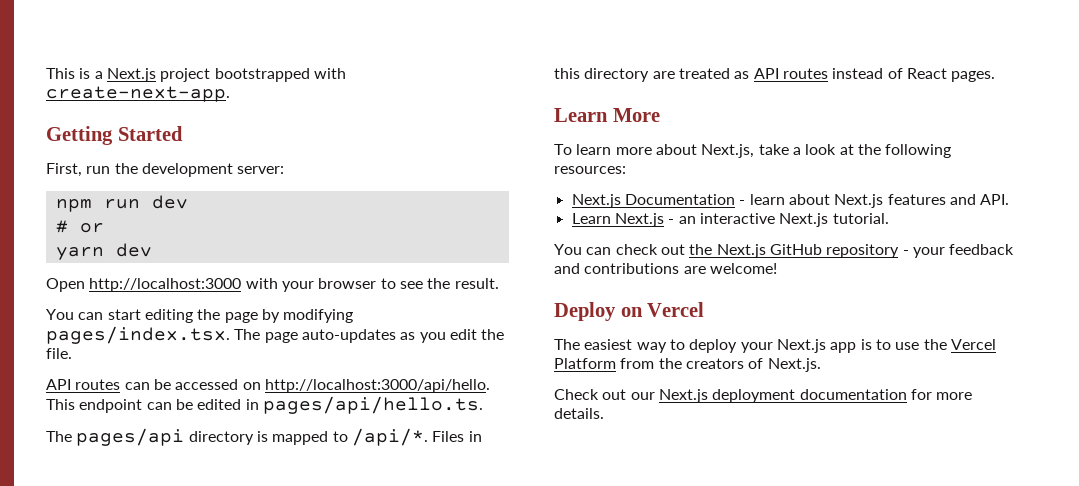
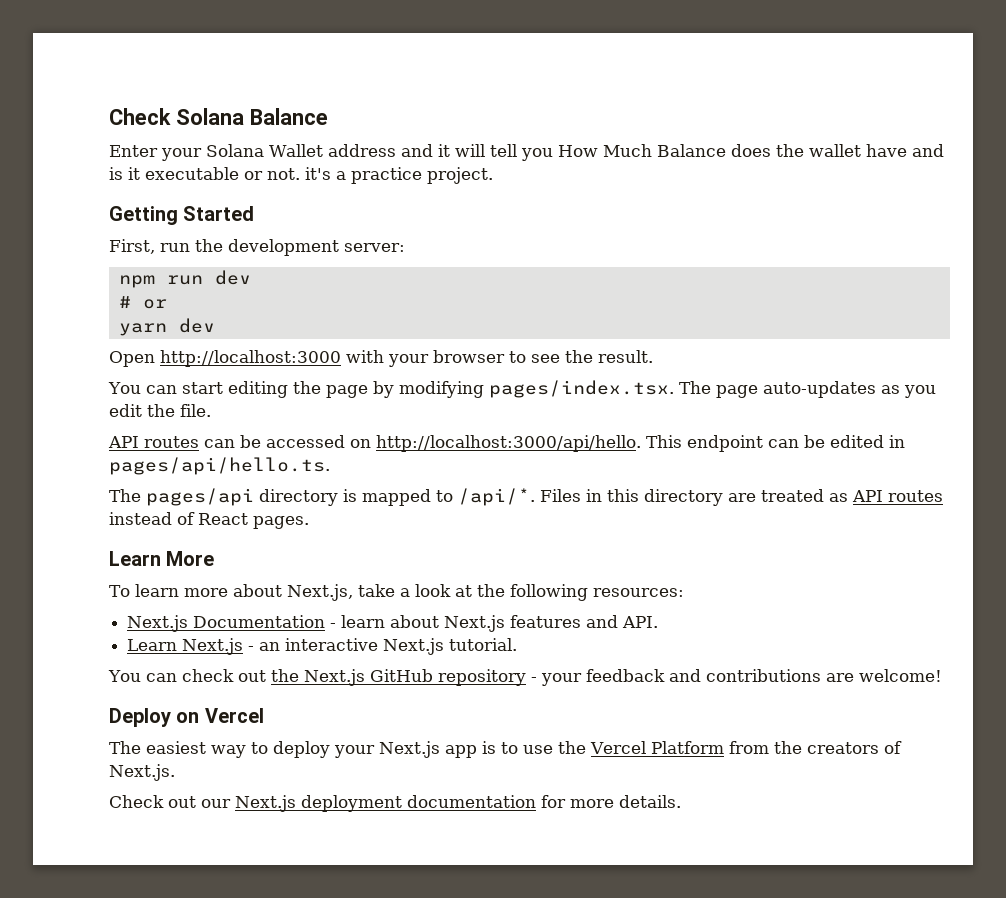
- This is a Next.js project bootstrapped with create-next-app.
+ Check Solana Balance
+ Enter your Solana Wallet address and it will tell you How Much Balance does the wallet have and is it executable or not. it's a practice project.

